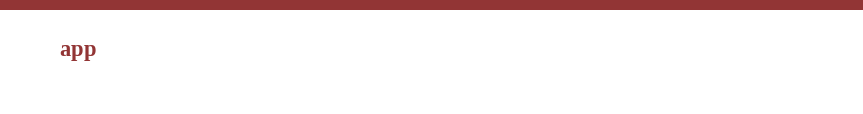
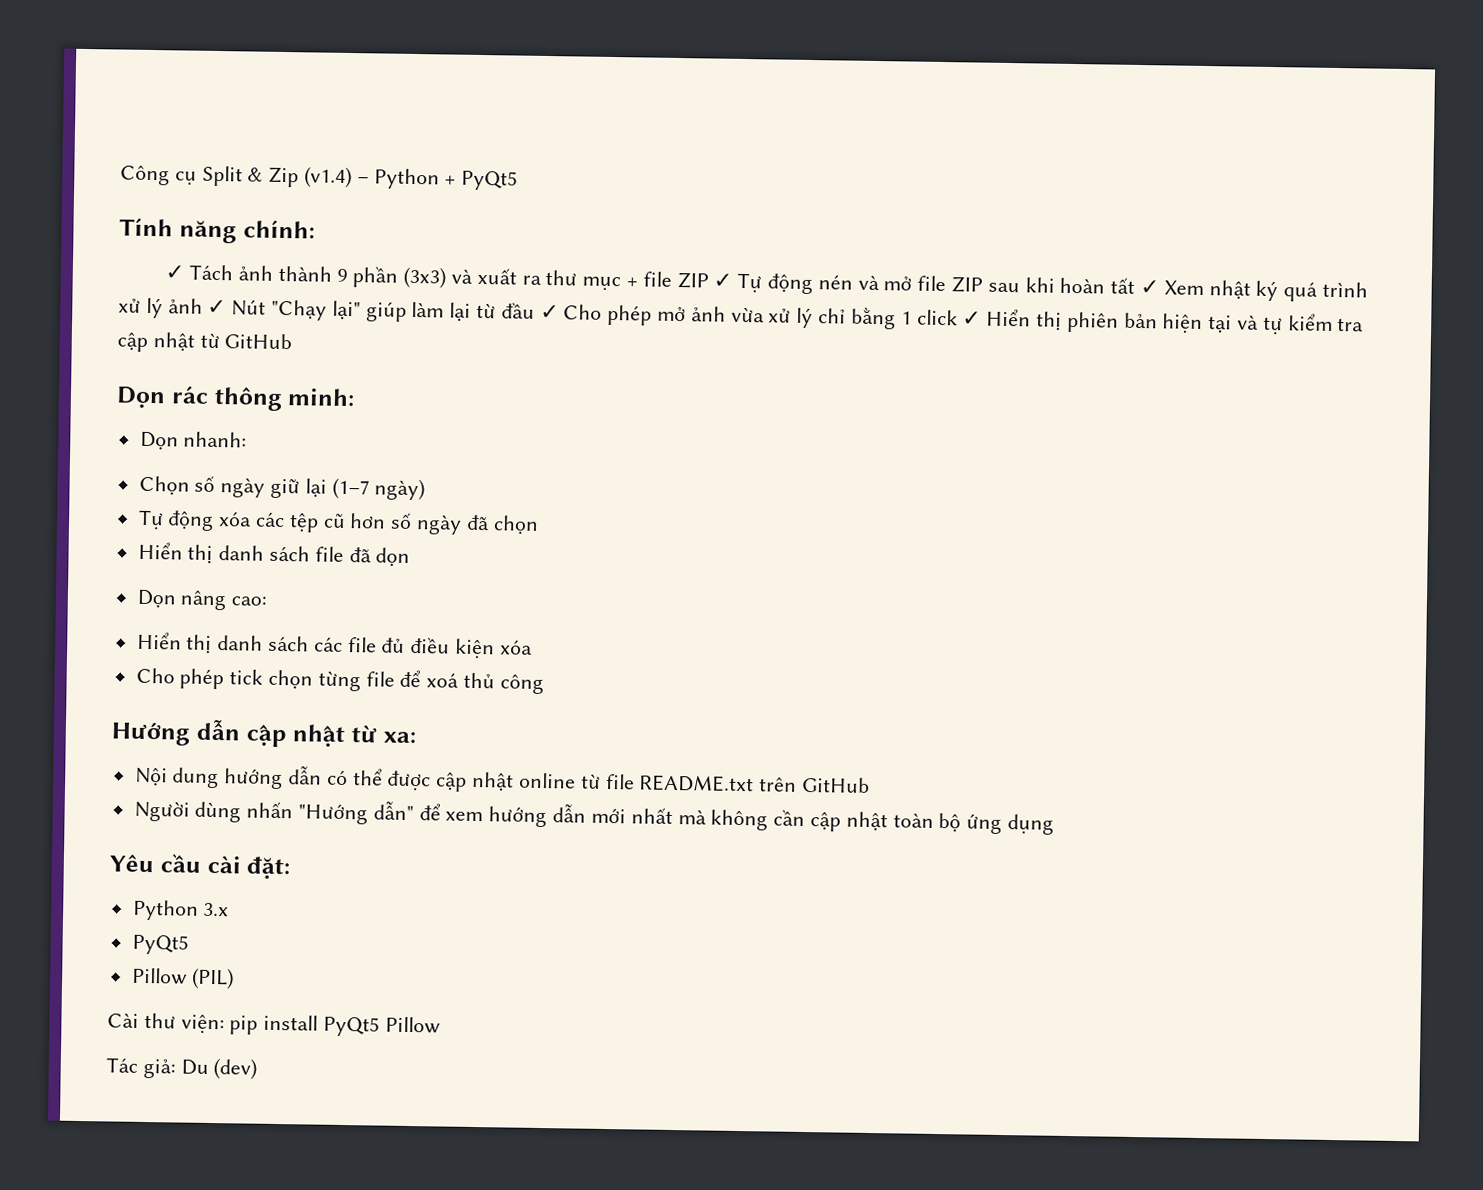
- app
+ Công cụ Split & Zip (v1.4) – Python + PyQt5
+ Tính năng chính:
+ ✓ Tách ảnh thành 9 phần (3x3) và xuất ra thư mục + file ZIP ✓ Tự động nén và mở file ZIP sau khi hoàn tất ✓ Xem nhật ký quá trình xử lý ảnh ✓ Nút "Chạy lại" giúp làm lại từ đầu ✓ Cho phép mở ảnh vừa xử lý chỉ bằng 1 click ✓ Hiển thị phiên bản hiện tại và tự kiểm tra cập nhật từ GitHub
+ Dọn rác thông minh:
+ Dọn nhanh:
+ Chọn số ngày giữ lại (1–7 ngày)
+ Tự động xóa các tệp cũ hơn số ngày đã chọn
+ Hiển thị danh sách file đã dọn
+ Dọn nâng cao:
+ Hiển thị danh sách các file đủ điều kiện xóa
+ Cho phép tick chọn từng file để xoá thủ công
+ Hướng dẫn cập nhật từ xa:
+ Nội dung hướng dẫn có thể được cập nhật online từ file README.txt trên GitHub
+ Người dùng nhấn "Hướng dẫn" để xem hướng dẫn mới nhất mà không cần cập nhật toàn bộ ứng dụng
+ Yêu cầu cài đặt:
+ Python 3.x
+ PyQt5
+ Pillow (PIL)
+ Cài thư viện: pip install PyQt5 Pillow
+ Tác giả: Du (dev)

